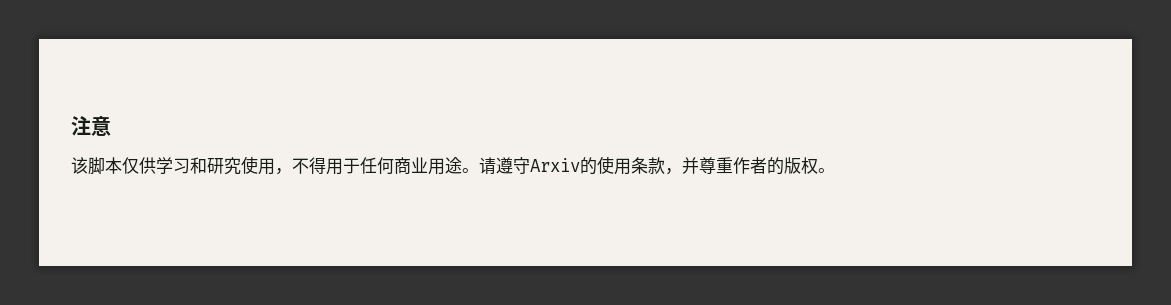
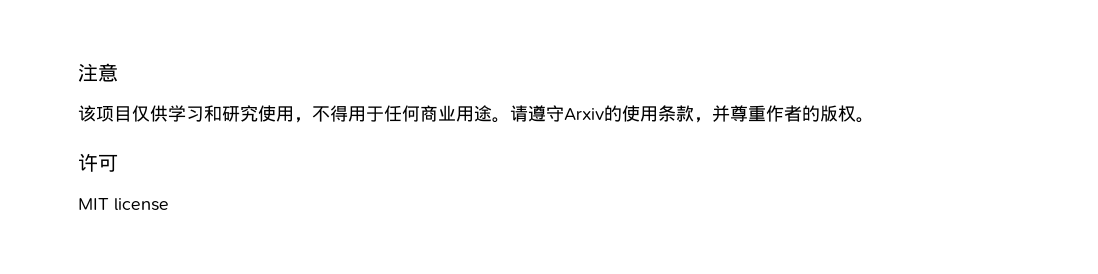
- 该脚本仅供学习和研究使用，不得用于任何商业用途。
+ 该项目仅供学习和研究使用，不得用于任何商业用途。
+ 许可
+ MIT license

